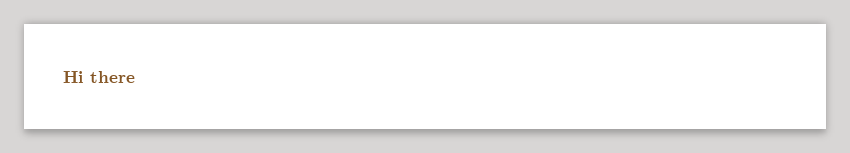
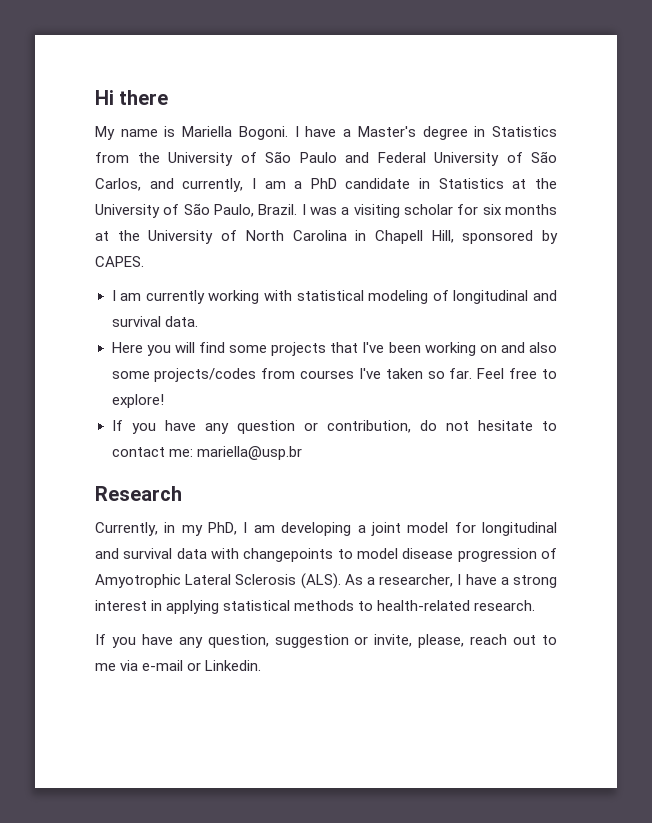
+ My name is Mariella Bogoni. I have a Master's degree in Statistics from the University of São Paulo and Federal University of São Carlos, and currently, I am a PhD candidate in Statistics at the University of São Paulo, Brazil. I was a visiting scholar for six months at the University of North Carolina in Chapell Hill, sponsored by CAPES.
+ I am currently working with statistical modeling of longitudinal and survival data.
+ Here you will find some projects that I've been working on and also some projects/codes from courses I've taken so far. Feel free to explore!
+ If you have any question or contribution, do not hesitate to contact me: mariella@usp.br
+ Research
+ Currently, in my PhD, I am developing a joint model for longitudinal and survival data with changepoints to model disease progression of Amyotrophic Lateral Sclerosis (ALS). As a researcher, I have a strong interest in applying statistical methods to health-related research.
+ If you have any question, suggestion or invite, please, reach out to me via e-mail or Linkedin.

